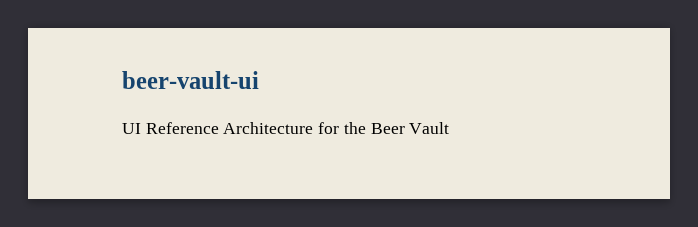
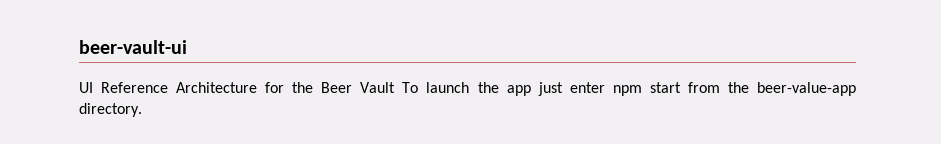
- UI Reference Architecture for the Beer Vault
+ UI Reference Architecture for the Beer Vault To launch the app just enter npm start from the beer-value-app directory.

